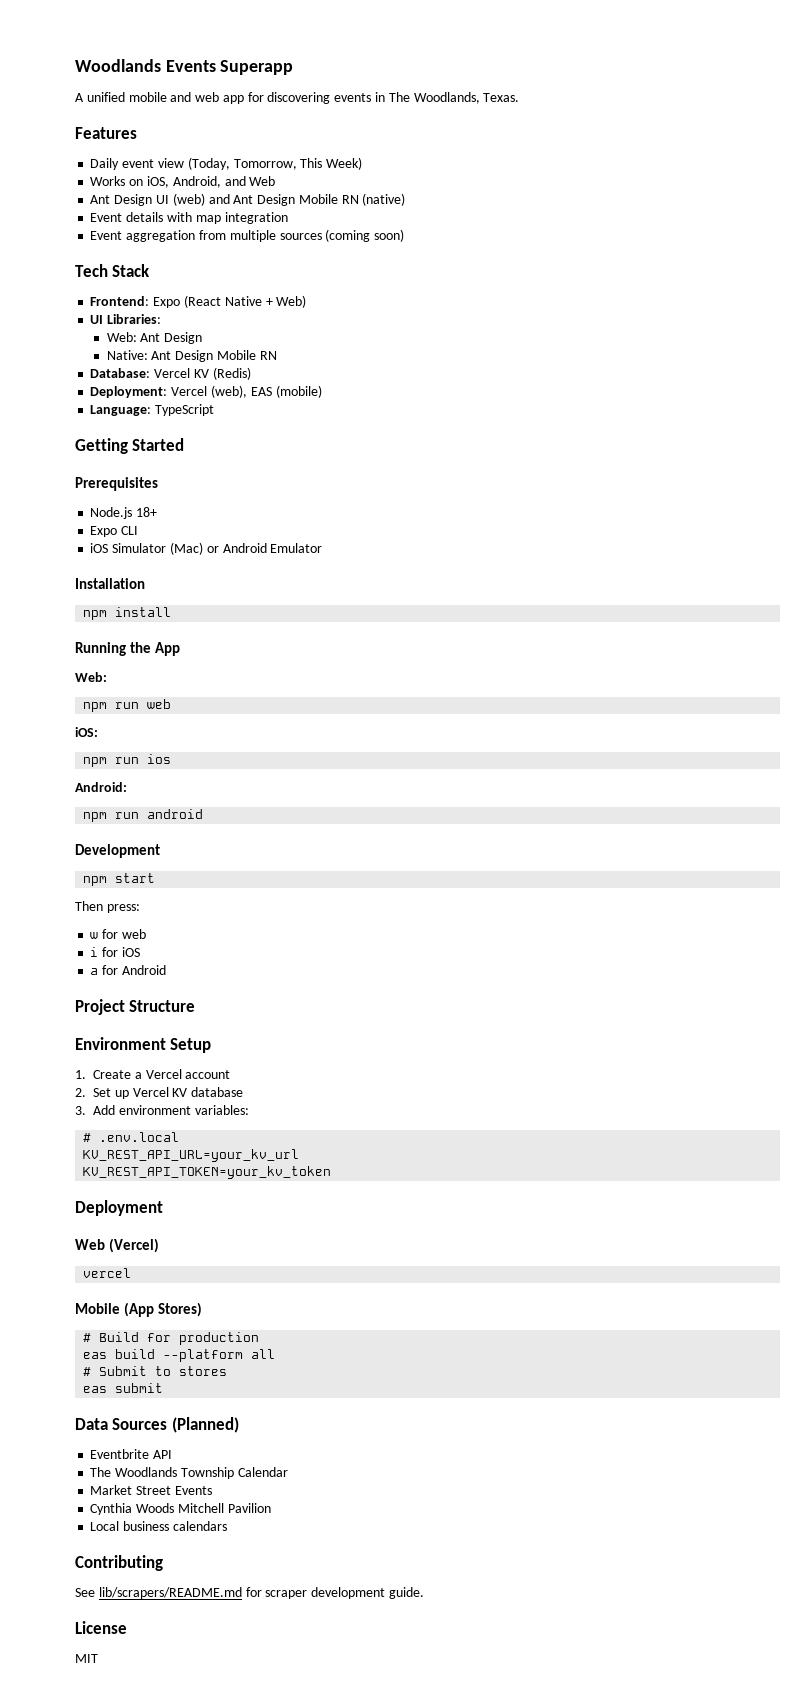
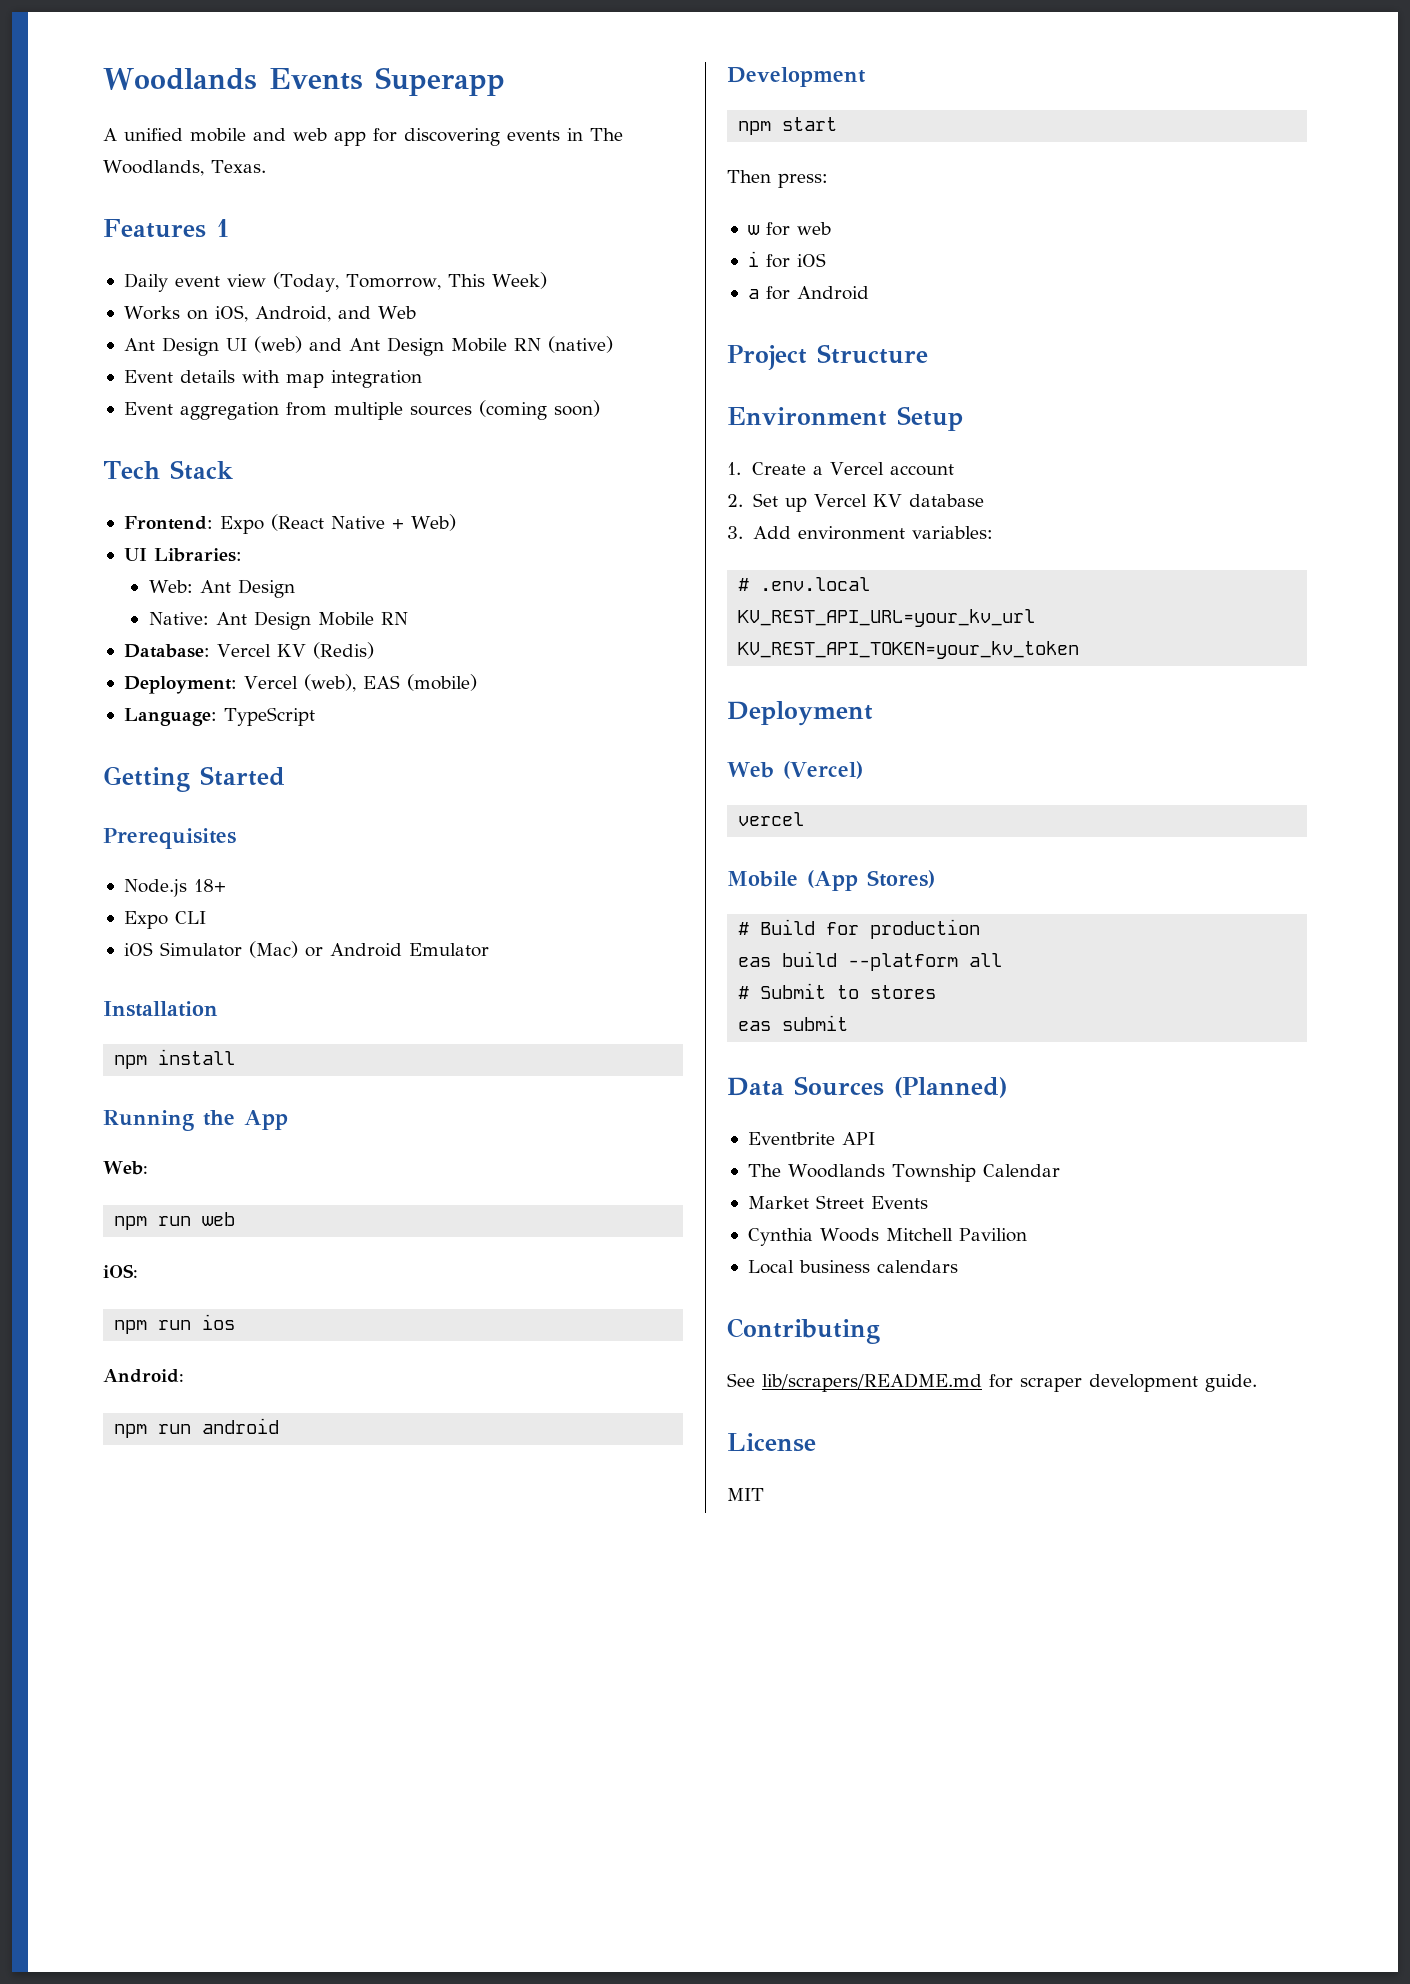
- Features
+ Features 1

